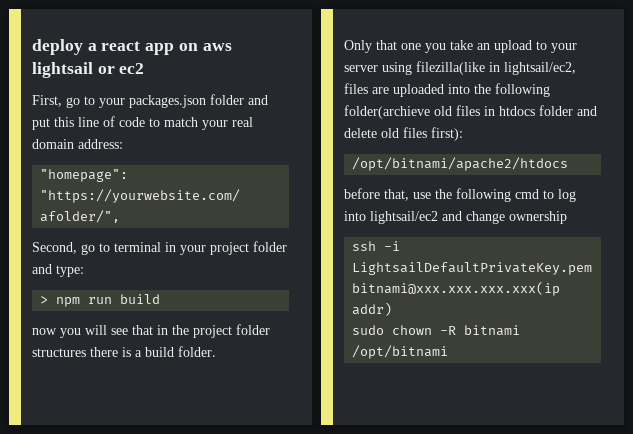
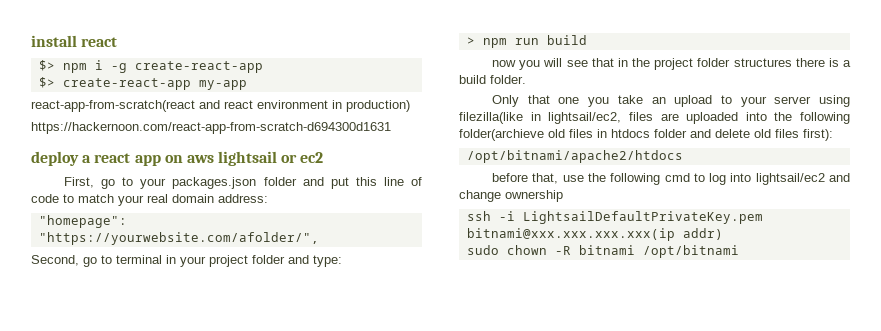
+ install react
+ $> npm i -g create-react-app
+ $> create-react-app my-app
+ react-app-from-scratch(react and react environment in production)
+ https://hackernoon.com/react-app-from-scratch-d694300d1631

